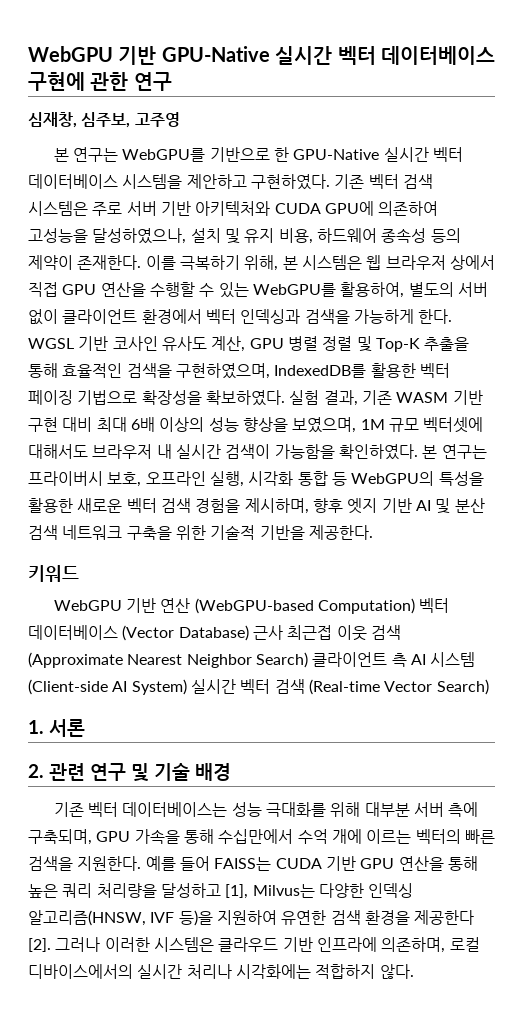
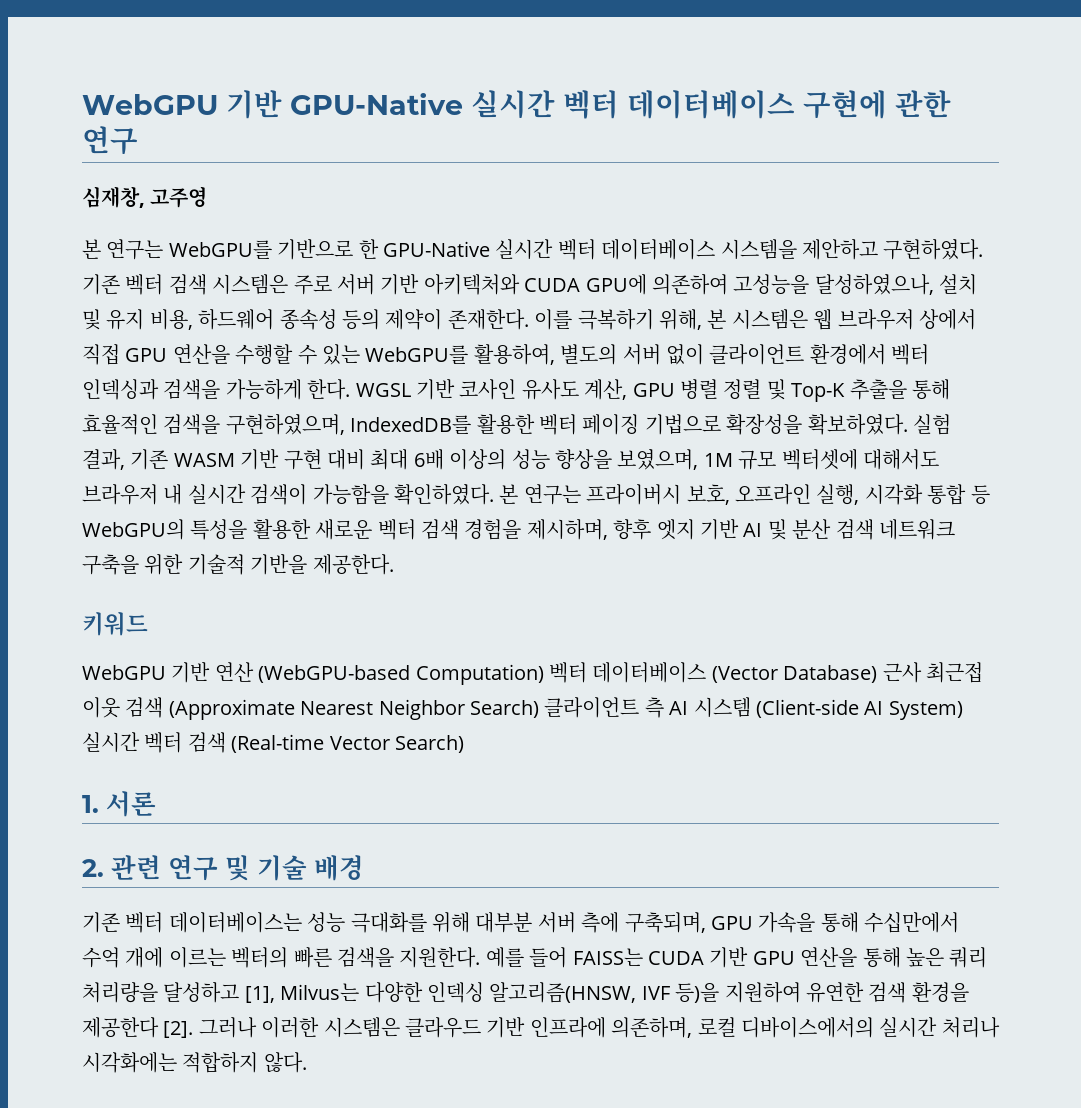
- 심재창, 심주보, 고주영
+ 심재창, 고주영

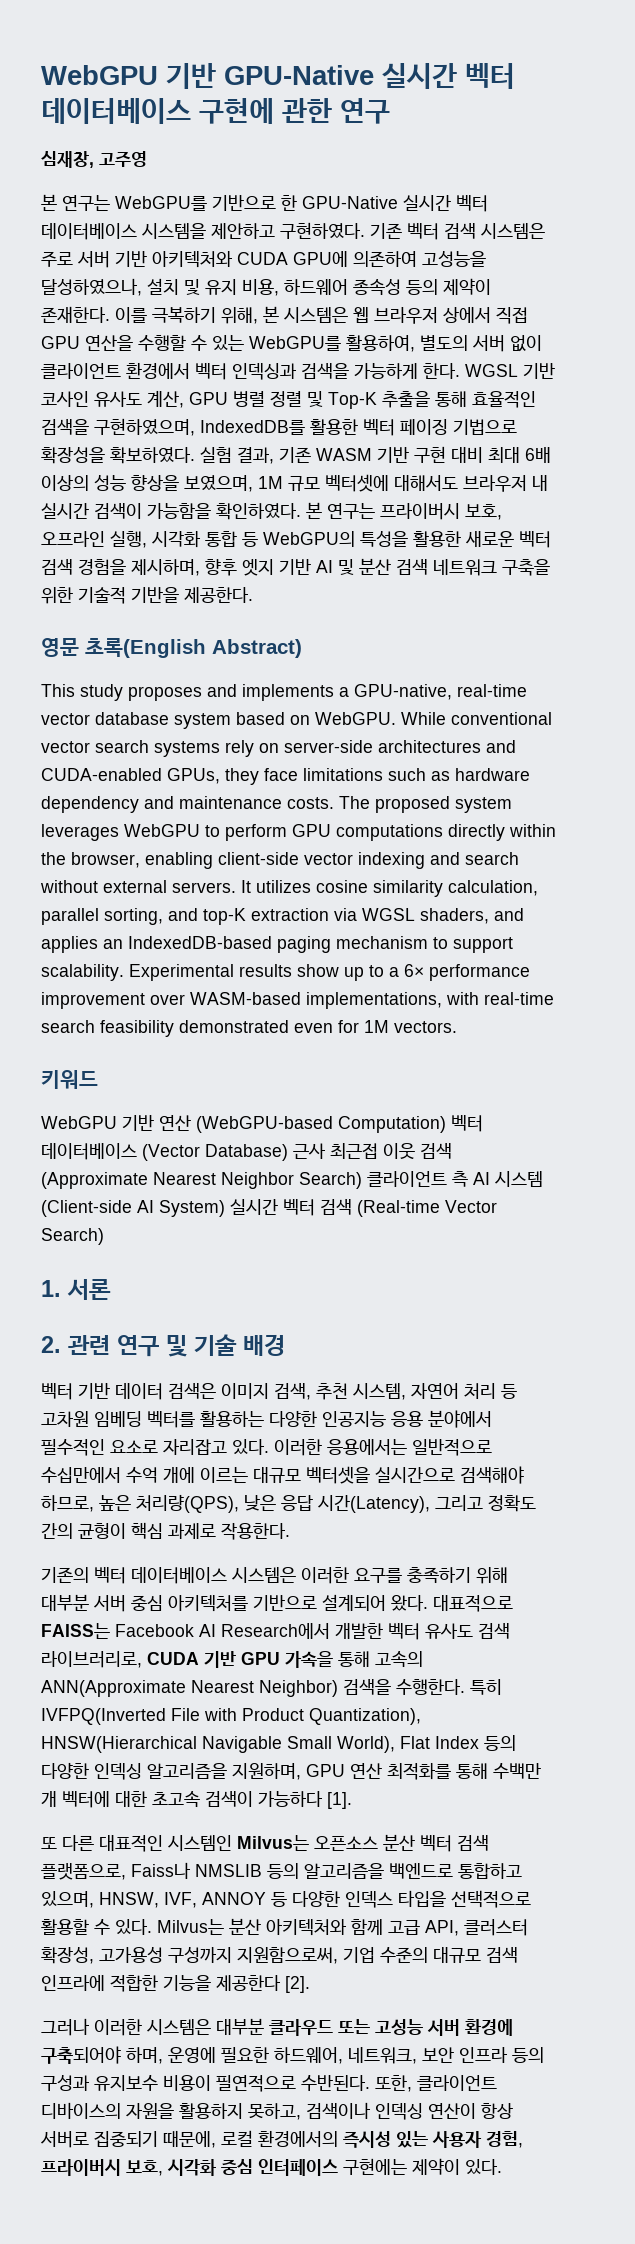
+ 영문 초록(English Abstract)
+ This study proposes and implements a GPU-native, real-time vector database system based on WebGPU. While conventional vector search systems rely on server-side architectures and CUDA-enabled GPUs, they face limitations such as hardware dependency and maintenance costs. The proposed system leverages WebGPU to perform GPU computations directly within the browser, enabling client-side vector indexing and search without external servers. It utilizes cosine similarity calculation, parallel sorting, and top-K extraction via WGSL shaders, and applies an IndexedDB-based paging mechanism to support scalability. Experimental results show up to a 6× performance improvement over WASM-based implementations, with real-time search feasibility demonstrated even for 1M vectors.
- 기존 벡터 데이터베이스는 성능 극대화를 위해 대부분 서버 측에 구축되며, GPU 가속을 통해 수십만에서 수억 개에 이르는 벡터의 빠른 검색을 지원한다. 예를 들어 FAISS는 CUDA 기반 GPU 연산을 통해 높은 쿼리 처리량을 달성하고 [1], Milvus는 다양한 인덱싱 알고리즘(HNSW, IVF 등)을 지원하여 유연한 검색 환경을 제공한다 [2]. 그러나 이러한 시스템은 클라우드 기반 인프라에 의존하며, 로컬 디바이스에서의 실시간 처리나 시각화에는 적합하지 않다.
+ 벡터 기반 데이터 검색은 이미지 검색, 추천 시스템, 자연어 처리 등 고차원 임베딩 벡터를 활용하는 다양한 인공지능 응용 분야에서 필수적인 요소로 자리잡고 있다. 이러한 응용에서는 일반적으로 수십만에서 수억 개에 이르는 대규모 벡터셋을 실시간으로 검색해야 하므로, 높은 처리량(QPS), 낮은 응답 시간(Latency), 그리고 정확도 간의 균형이 핵심 과제로 작용한다.
+ 기존의 벡터 데이터베이스 시스템은 이러한 요구를 충족하기 위해 대부분 서버 중심 아키텍처를 기반으로 설계되어 왔다. 대표적으로 FAISS는 Facebook AI Research에서 개발한 벡터 유사도 검색 라이브러리로, CUDA 기반 GPU 가속을 통해 고속의 ANN(Approximate Nearest Neighbor) 검색을 수행한다. 특히 IVFPQ(Inverted File with Product Quantization), HNSW(Hierarchical Navigable Small World), Flat Index 등의 다양한 인덱싱 알고리즘을 지원하며, GPU 연산 최적화를 통해 수백만 개 벡터에 대한 초고속 검색이 가능하다 [1].
+ 또 다른 대표적인 시스템인 Milvus는 오픈소스 분산 벡터 검색 플랫폼으로, Faiss나 NMSLIB 등의 알고리즘을 백엔드로 통합하고 있으며, HNSW, IVF, ANNOY 등 다양한 인덱스 타입을 선택적으로 활용할 수 있다. Milvus는 분산 아키텍처와 함께 고급 API, 클러스터 확장성, 고가용성 구성까지 지원함으로써, 기업 수준의 대규모 검색 인프라에 적합한 기능을 제공한다 [2].
+ 그러나 이러한 시스템은 대부분 클라우드 또는 고성능 서버 환경에 구축되어야 하며, 운영에 필요한 하드웨어, 네트워크, 보안 인프라 등의 구성과 유지보수 비용이 필연적으로 수반된다. 또한, 클라이언트 디바이스의 자원을 활용하지 못하고, 검색이나 인덱싱 연산이 항상 서버로 집중되기 때문에, 로컬 환경에서의 즉시성 있는 사용자 경험, 프라이버시 보호, 시각화 중심 인터페이스 구현에는 제약이 있다.

